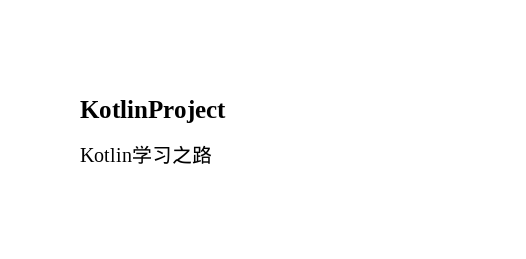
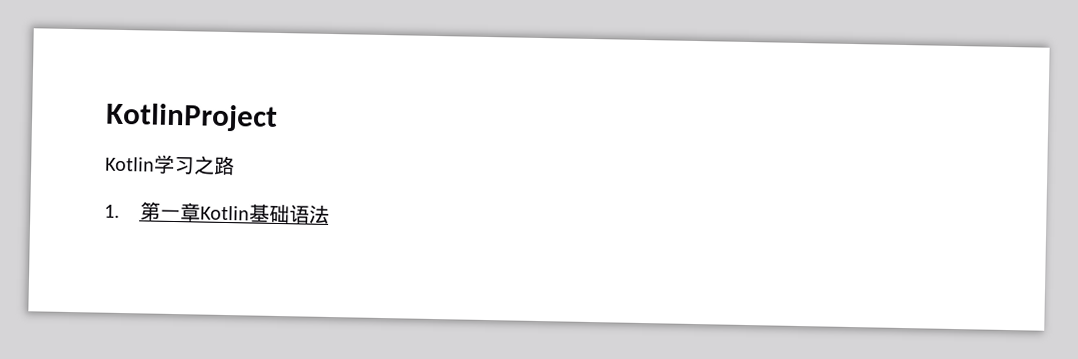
+ 1.第一章Kotlin基础语法

